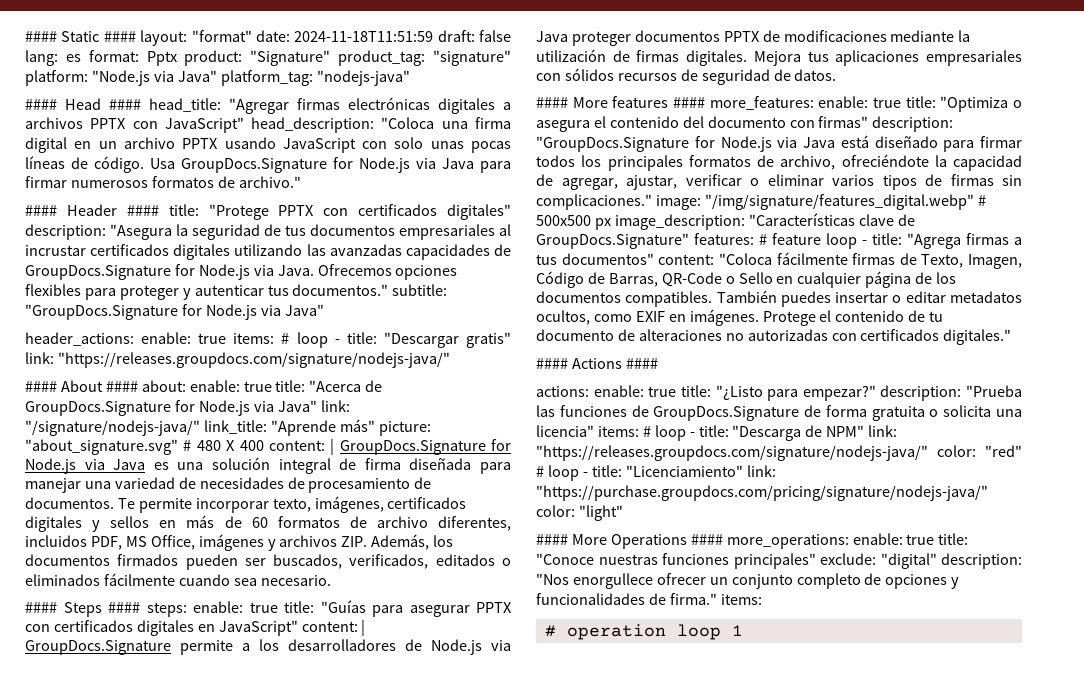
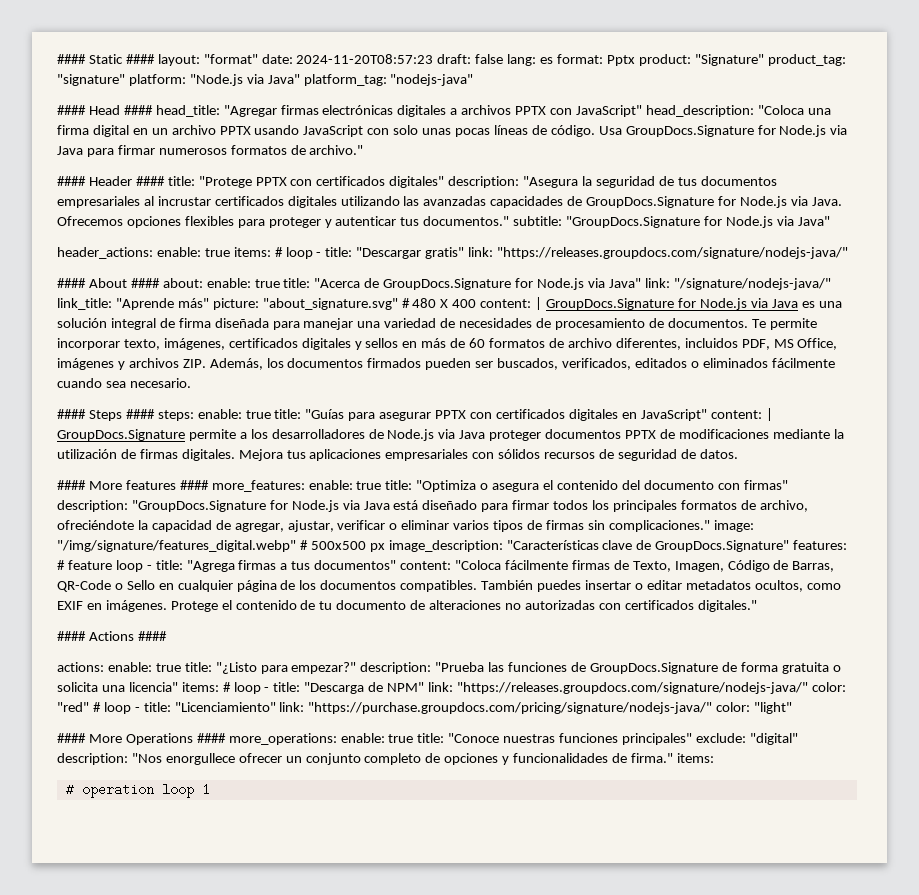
- #### Static #### layout: "format" date: 2024-11-18T11:51:59 draft: false lang: es format: Pptx product: "Signature" product_tag: "signature" platform: "Node.js via Java" platform_tag: "nodejs-java"
+ #### Static #### layout: "format" date: 2024-11-20T08:57:23 draft: false lang: es format: Pptx product: "Signature" product_tag: "signature" platform: "Node.js via Java" platform_tag: "nodejs-java"

